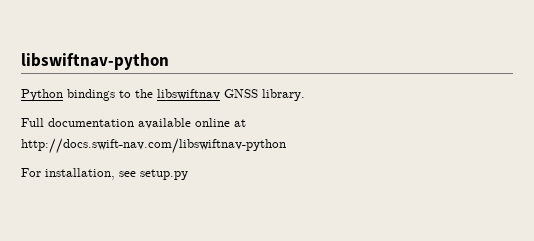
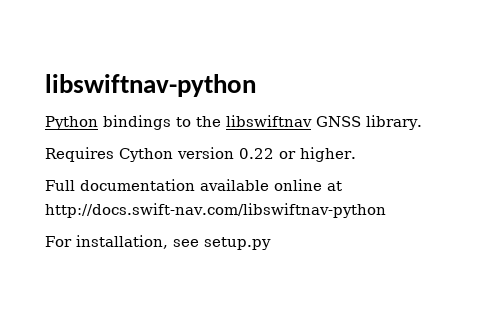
+ Requires Cython version 0.22 or higher.

